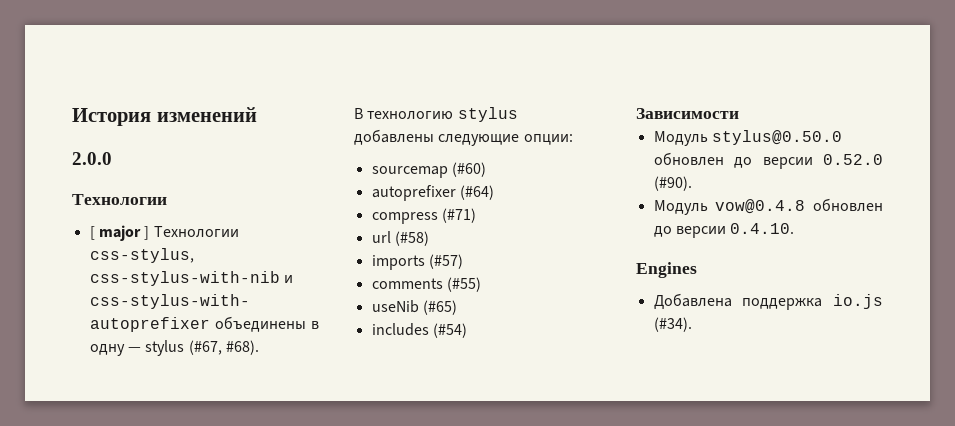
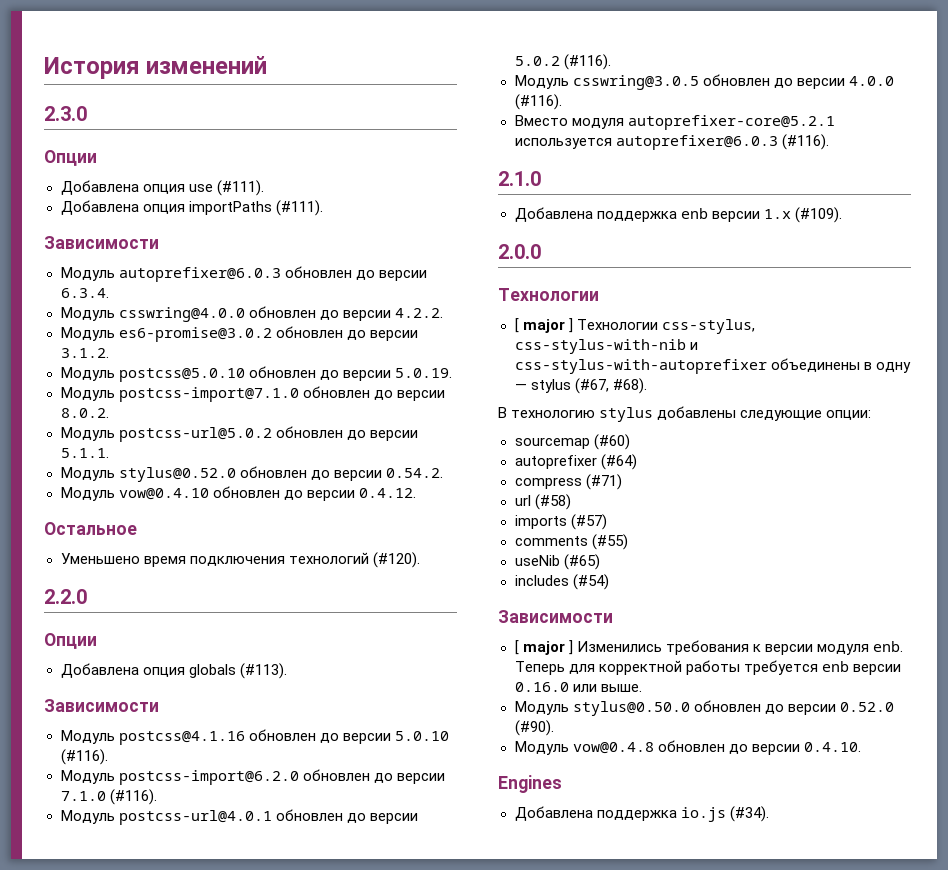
+ 2.3.0
+ Опции
+ Добавлена опция use (#111).
+ Добавлена опция importPaths (#111).
+ Зависимости
+ Модуль autoprefixer@6.0.3 обновлен до версии 6.3.4.
+ Модуль csswring@4.0.0 обновлен до версии 4.2.2.
+ Модуль es6-promise@3.0.2 обновлен до версии 3.1.2.
+ Модуль postcss@5.0.10 обновлен до версии 5.0.19.
+ Модуль postcss-import@7.1.0 обновлен до версии 8.0.2.
+ Модуль postcss-url@5.0.2 обновлен до версии 5.1.1.
+ Модуль stylus@0.52.0 обновлен до версии 0.54.2.
+ Модуль vow@0.4.10 обновлен до версии 0.4.12.
+ Остальное
+ Уменьшено время подключения технологий (#120).
+ 2.2.0
+ Опции
+ Добавлена опция globals (#113).
+ Зависимости
+ Модуль postcss@4.1.16 обновлен до версии 5.0.10 (#116).
+ Модуль postcss-import@6.2.0 обновлен до версии 7.1.0 (#116).
+ Модуль postcss-url@4.0.1 обновлен до версии 5.0.2 (#116).
+ Модуль csswring@3.0.5 обновлен до версии 4.0.0 (#116).
+ Вместо модуля autoprefixer-core@5.2.1 используется autoprefixer@6.0.3 (#116).
+ 2.1.0
+ Добавлена поддержка enb версии 1.x (#109).
+ [ major ] Изменились требования к версии модуля enb. Теперь для корректной работы требуется enb версии 0.16.0 или выше.

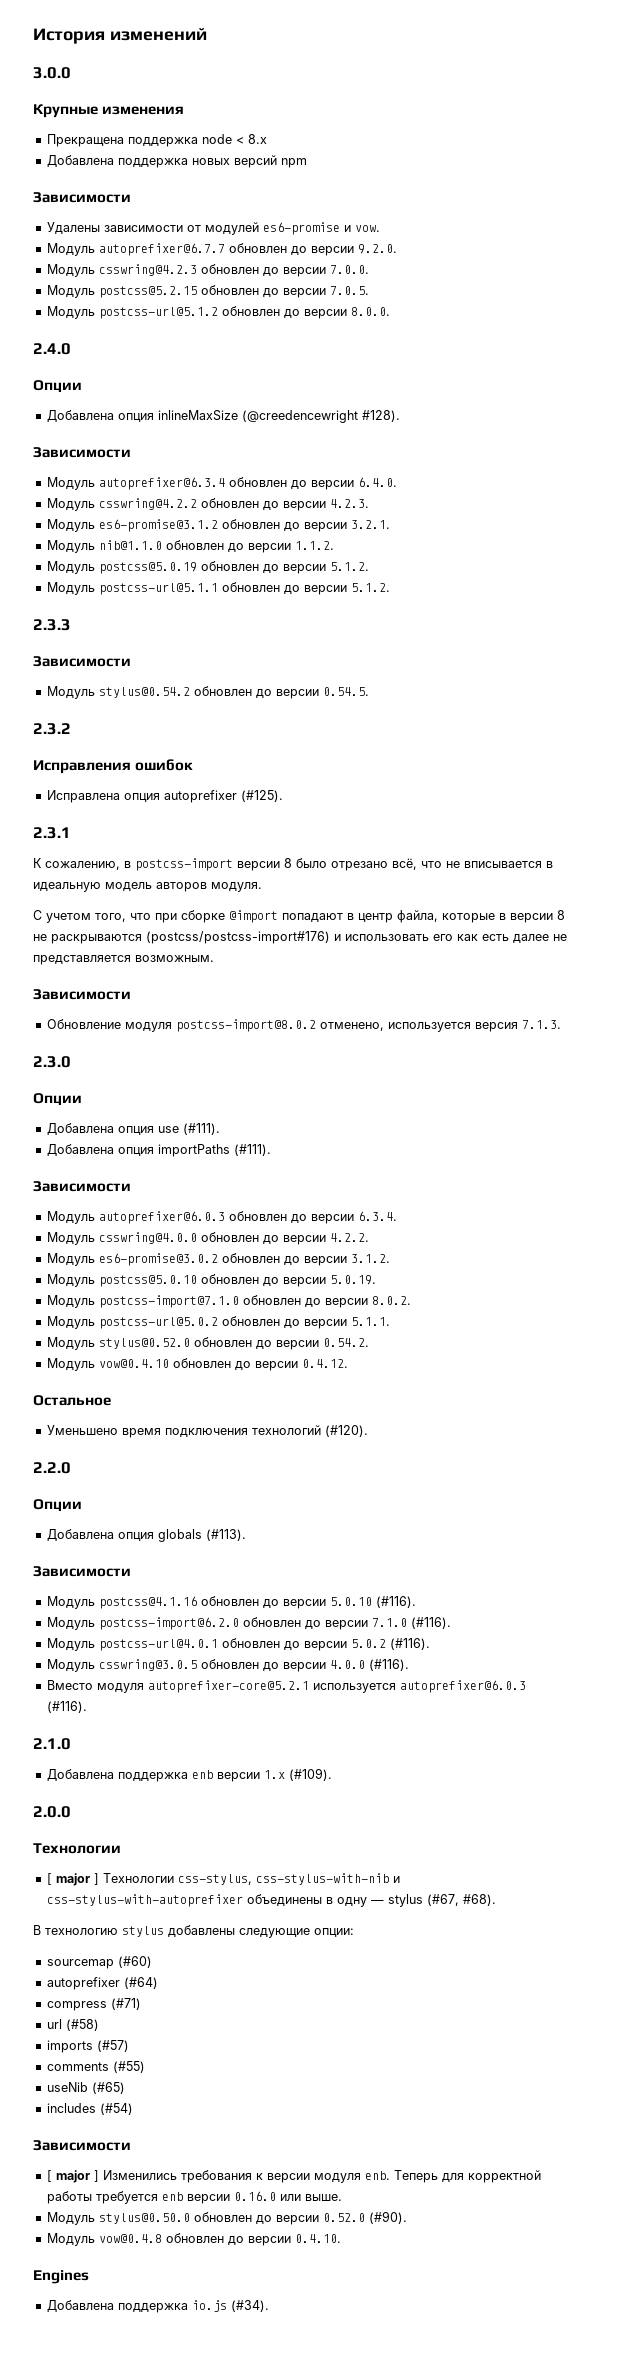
+ 3.0.0
+ Крупные изменения
+ Прекращена поддержка node < 8.x
+ Добавлена поддержка новых версий npm
+ Зависимости
+ Удалены зависимости от модулей es6-promise и vow.
+ Модуль autoprefixer@6.7.7 обновлен до версии 9.2.0.
+ Модуль csswring@4.2.3 обновлен до версии 7.0.0.
+ Модуль postcss@5.2.15 обновлен до версии 7.0.5.
+ Модуль postcss-url@5.1.2 обновлен до версии 8.0.0.
+ 2.4.0
+ Опции
+ Добавлена опция inlineMaxSize (@creedencewright #128).
+ Зависимости
+ Модуль autoprefixer@6.3.4 обновлен до версии 6.4.0.
+ Модуль csswring@4.2.2 обновлен до версии 4.2.3.
+ Модуль es6-promise@3.1.2 обновлен до версии 3.2.1.
+ Модуль nib@1.1.0 обновлен до версии 1.1.2.
+ Модуль postcss@5.0.19 обновлен до версии 5.1.2.
+ Модуль postcss-url@5.1.1 обновлен до версии 5.1.2.
+ 2.3.3
+ Зависимости
+ Модуль stylus@0.54.2 обновлен до версии 0.54.5.
+ 2.3.2
+ Исправления ошибок
+ Исправлена опция autoprefixer (#125).
+ 2.3.1
+ К сожалению, в postcss-import версии 8 было отрезано всё, что не вписывается в идеальную модель авторов модуля.
+ С учетом того, что при сборке @import попадают в центр файла, которые в версии 8 не раскрываются (postcss/postcss-import#176) и использовать его как есть далее не представляется возможным.
+ Зависимости
+ Обновление модуля postcss-import@8.0.2 отменено, используется версия 7.1.3.

